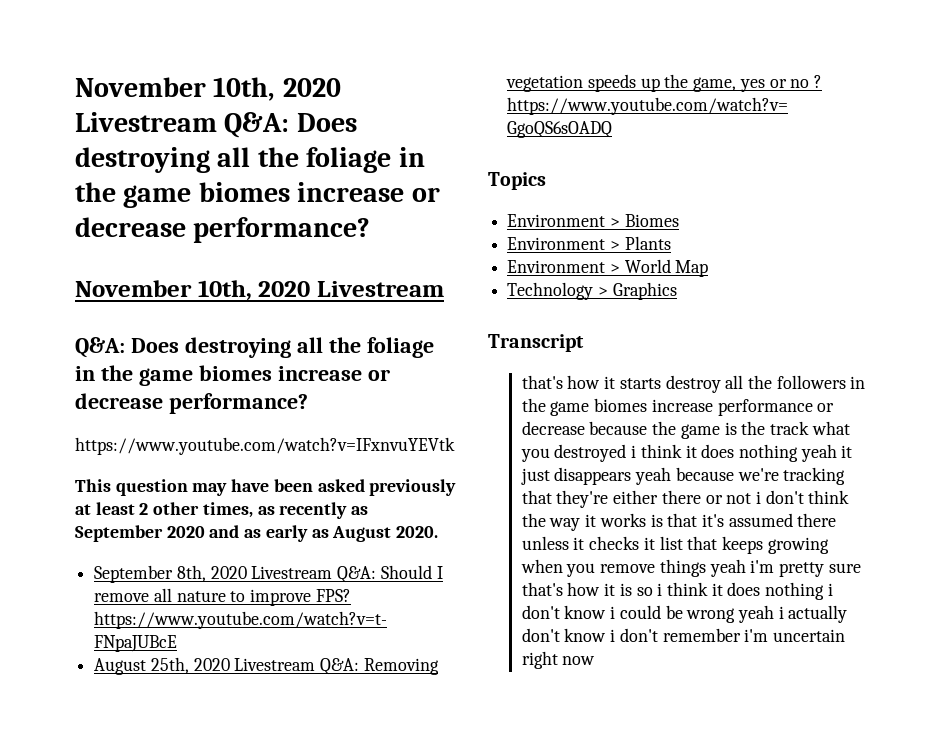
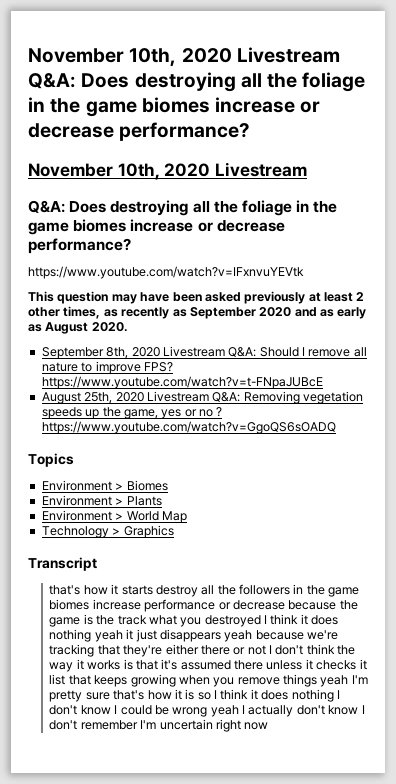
- that's how it starts destroy all the followers in the game biomes increase performance or decrease because the game is the track what you destroyed i think it does nothing yeah it just disappears yeah because we're tracking that they're either there or not i don't think the way it works is that it's assumed there unless it checks it list that keeps growing when you remove things yeah i'm pretty sure that's how it is so i think it does nothing i don't know i could be wrong yeah i actually don't know i don't remember i'm uncertain right now
+ that's how it starts destroy all the followers in the game biomes increase performance or decrease because the game is the track what you destroyed I think it does nothing yeah it just disappears yeah because we're tracking that they're either there or not I don't think the way it works is that it's assumed there unless it checks it list that keeps growing when you remove things yeah I'm pretty sure that's how it is so I think it does nothing I don't know I could be wrong yeah I actually don't know I don't remember I'm uncertain right now

